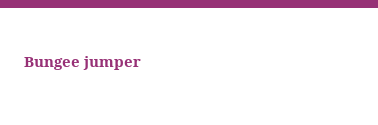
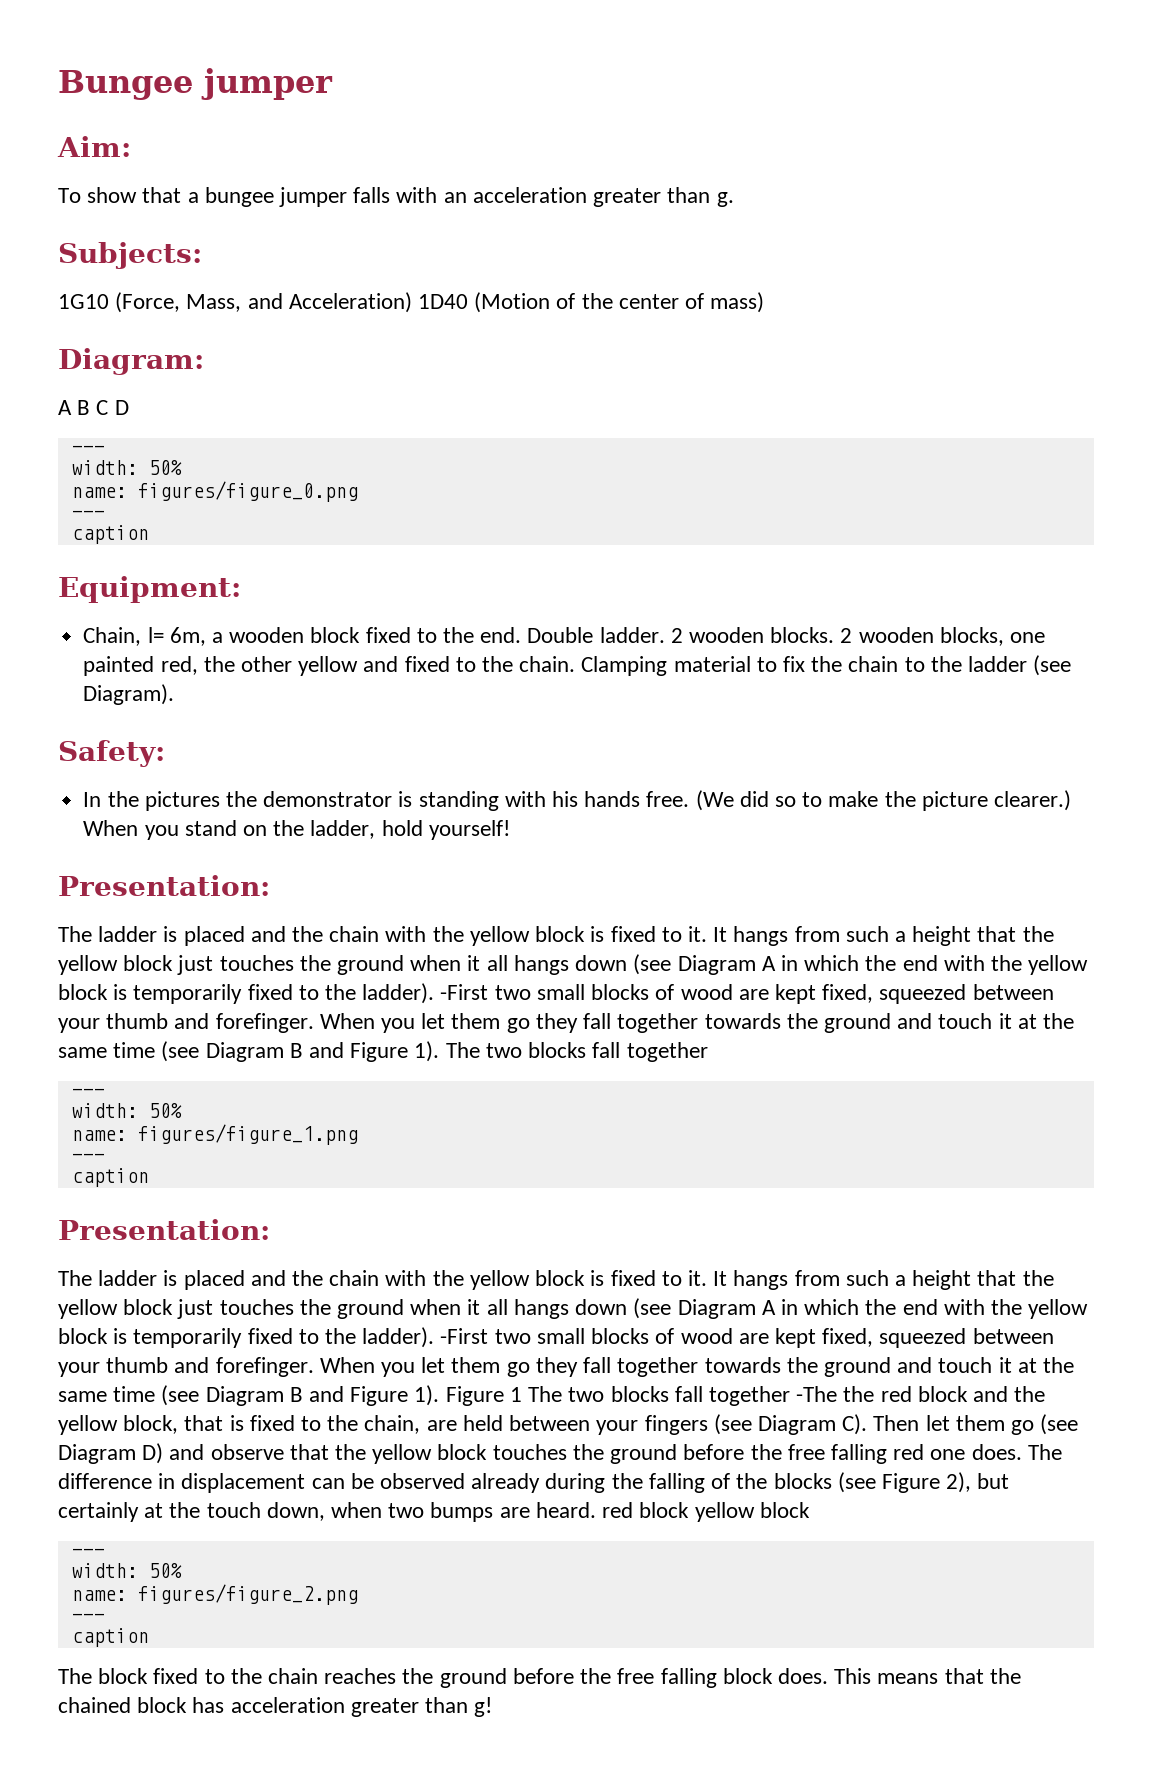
+ Aim:
+ To show that a bungee jumper falls with an acceleration greater than g.
+ Subjects:
+ 1G10 (Force, Mass, and Acceleration) 1D40 (Motion of the center of mass)
+ Diagram:
+ A B C D
+ ---
+ width: 50%
+ name: figures/figure_0.png
+ ---
+ caption
+ Equipment:
+ Chain, l= 6m, a wooden block fixed to the end. Double ladder. 2 wooden blocks. 2 wooden blocks, one painted red, the other yellow and fixed to the chain. Clamping material to fix the chain to the ladder (see Diagram).
+ Safety:
+ In the pictures the demonstrator is standing with his hands free. (We did so to make the picture clearer.) When you stand on the ladder, hold yourself!
+ Presentation:
+ The ladder is placed and the chain with the yellow block is fixed to it. It hangs from such a height that the yellow block just touches the ground when it all hangs down (see Diagram A in which the end with the yellow block is temporarily fixed to the ladder). -First two small blocks of wood are kept fixed, squeezed between your thumb and forefinger. When you let them go they fall together towards the ground and touch it at the same time (see Diagram B and Figure 1). The two blocks fall together
+ ---
+ width: 50%
+ name: figures/figure_1.png
+ ---
+ caption
+ Presentation:
+ The ladder is placed and the chain with the yellow block is fixed to it. It hangs from such a height that the yellow block just touches the ground when it all hangs down (see Diagram A in which the end with the yellow block is temporarily fixed to the ladder). -First two small blocks of wood are kept fixed, squeezed between your thumb and forefinger. When you let them go they fall together towards the ground and touch it at the same time (see Diagram B and Figure 1). Figure 1 The two blocks fall together -The the red block and the yellow block, that is fixed to the chain, are held between your fingers (see Diagram C). Then let them go (see Diagram D) and observe that the yellow block touches the ground before the free falling red one does. The difference in displacement can be observed already during the falling of the blocks (see Figure 2), but certainly at the touch down, when two bumps are heard. red block yellow block
+ ---
+ width: 50%
+ name: figures/figure_2.png
+ ---
+ caption
+ The block fixed to the chain reaches the ground before the free falling block does. This means that the chained block has acceleration greater than g!

